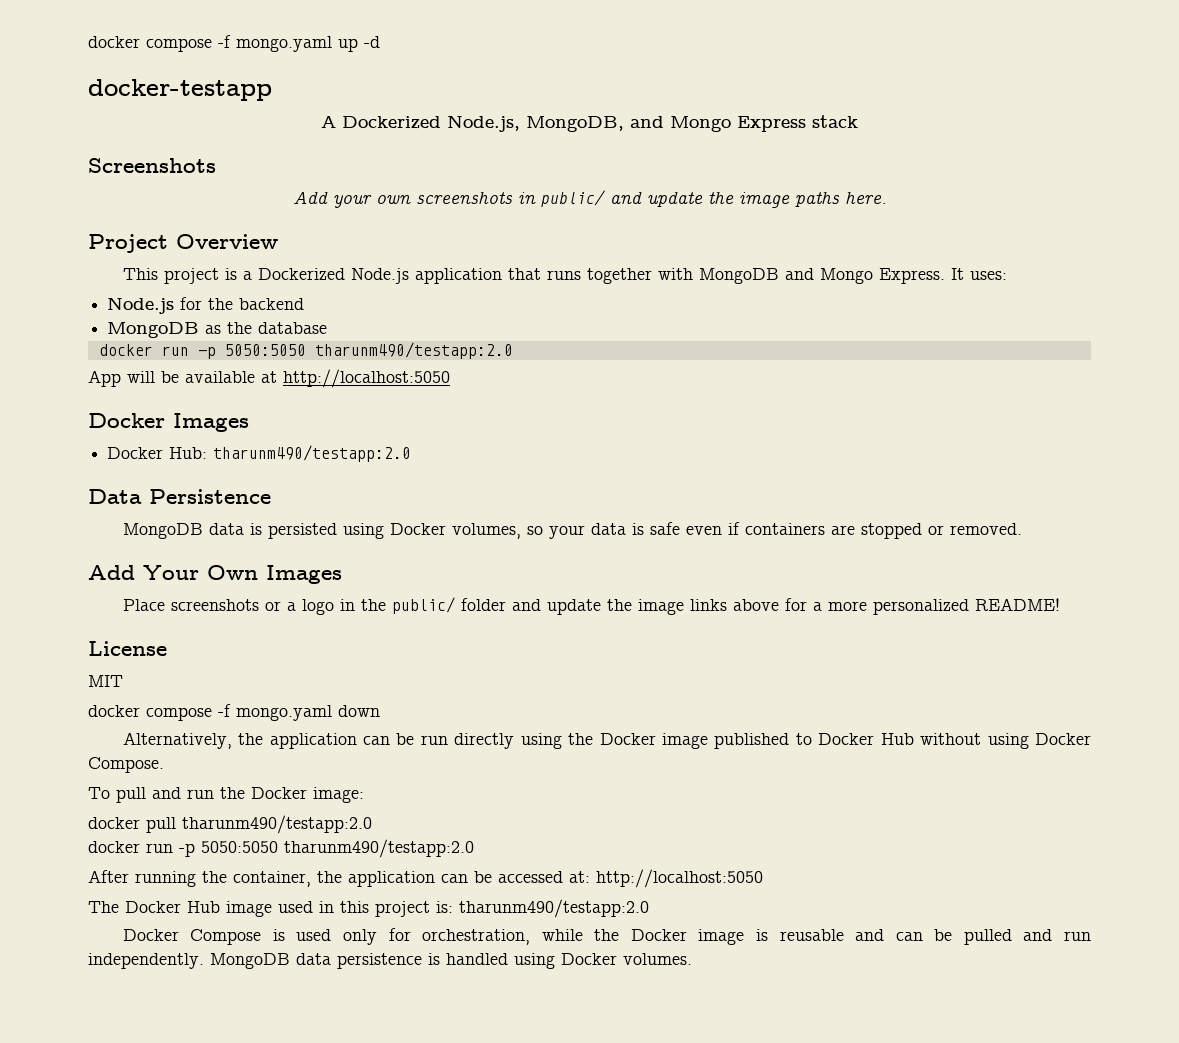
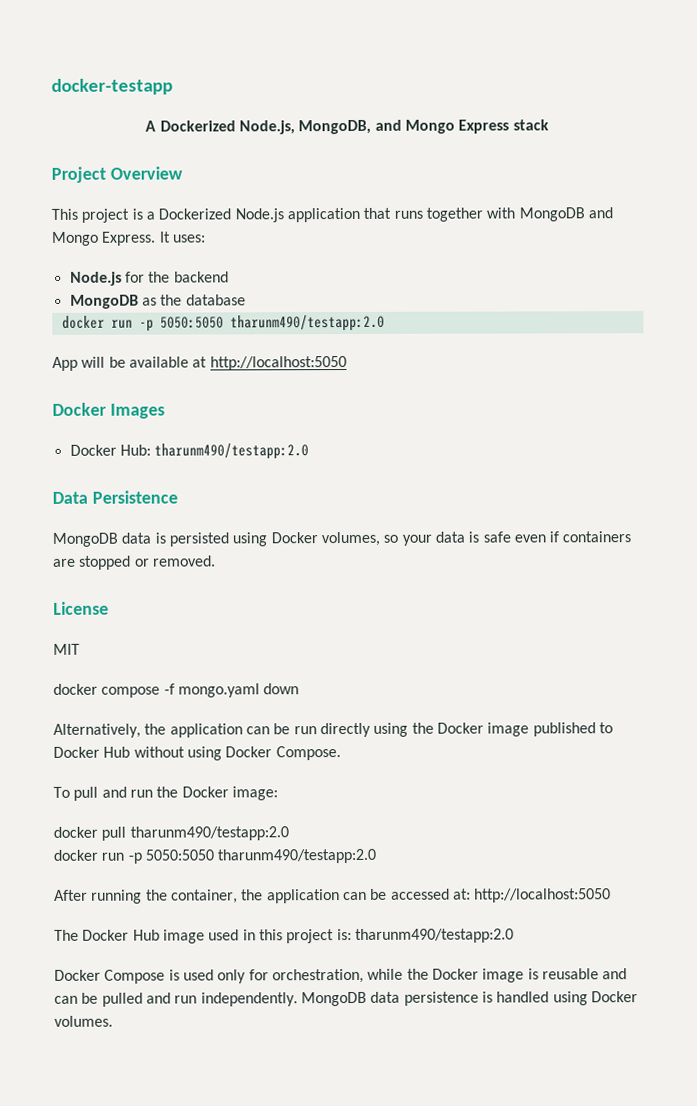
- docker compose -f mongo.yaml up -d
- Screenshots
- Add your own screenshots in public/ and update the image paths here.
- Add Your Own Images
- Place screenshots or a logo in the public/ folder and update the image links above for a more personalized README!

